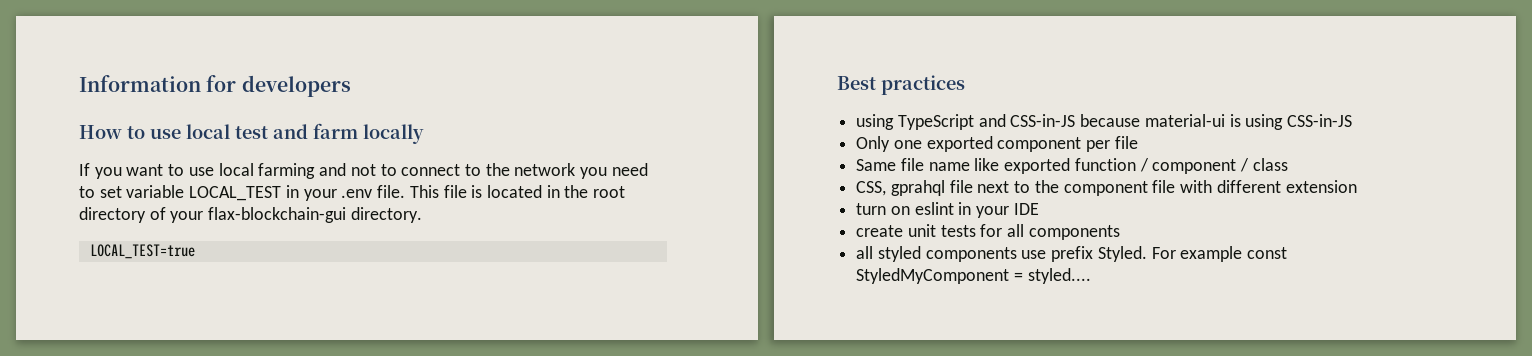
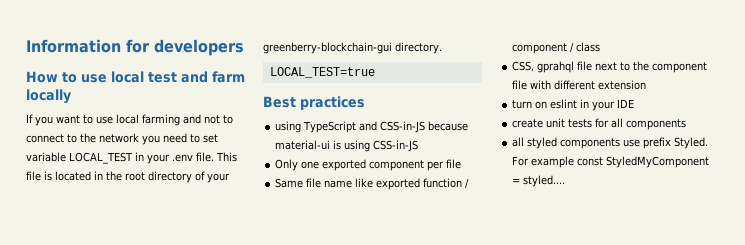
- This file is located in the root directory of your flax-blockchain-gui directory.
+ This file is located in the root directory of your greenberry-blockchain-gui directory.

